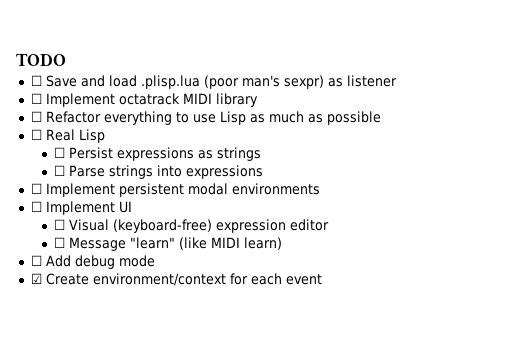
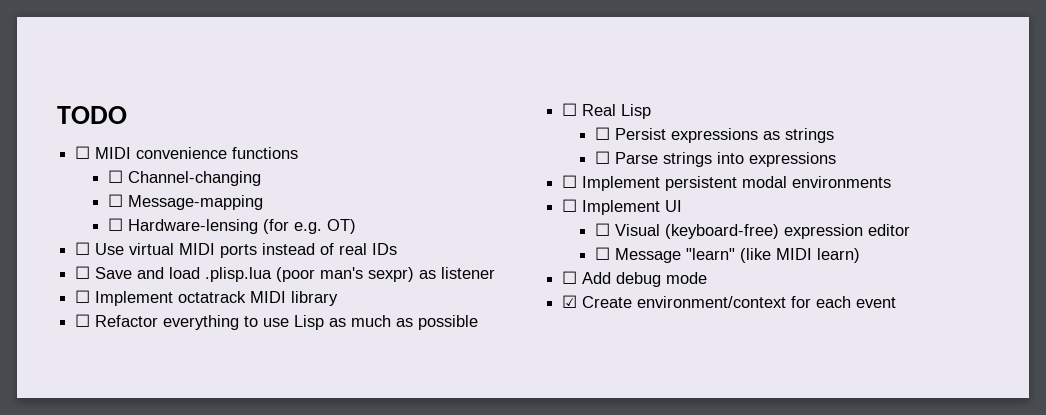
+ ☐ MIDI convenience functions
+ ☐ Channel-changing
+ ☐ Message-mapping
+ ☐ Hardware-lensing (for e.g. OT)
+ ☐ Use virtual MIDI ports instead of real IDs

